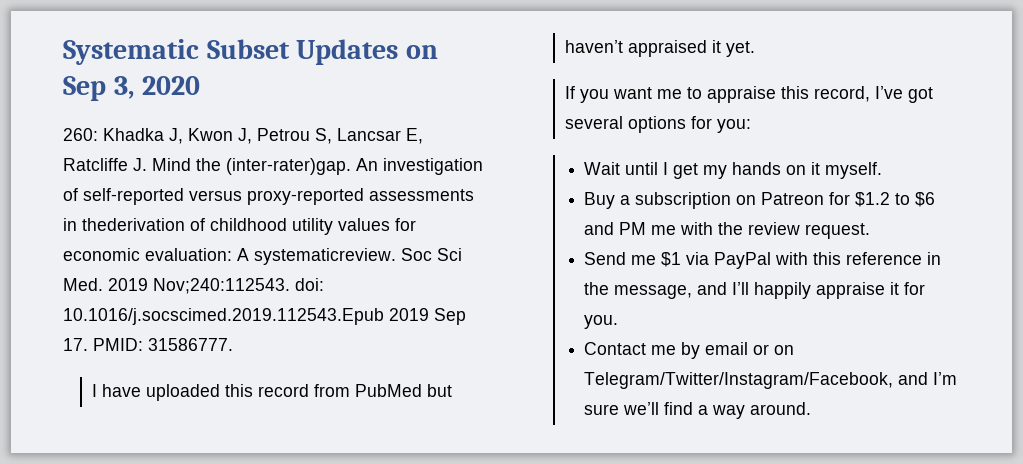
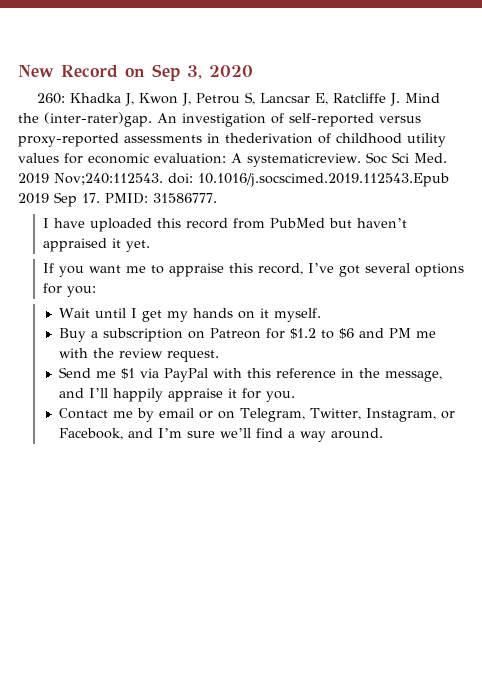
- Systematic Subset Updates on Sep 3, 2020
+ New Record on Sep 3, 2020
- Contact me by email or on Telegram/Twitter/Instagram/Facebook, and I’m sure we’ll find a way around.
+ Contact me by email or on Telegram, Twitter, Instagram, or Facebook, and I’m sure we’ll find a way around.

